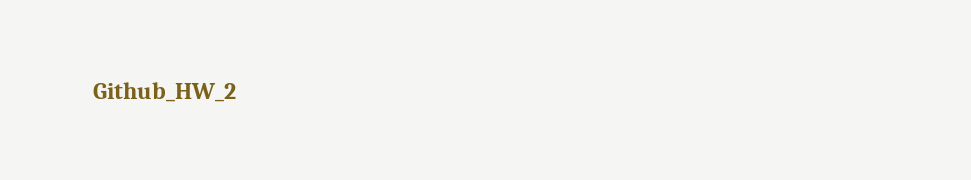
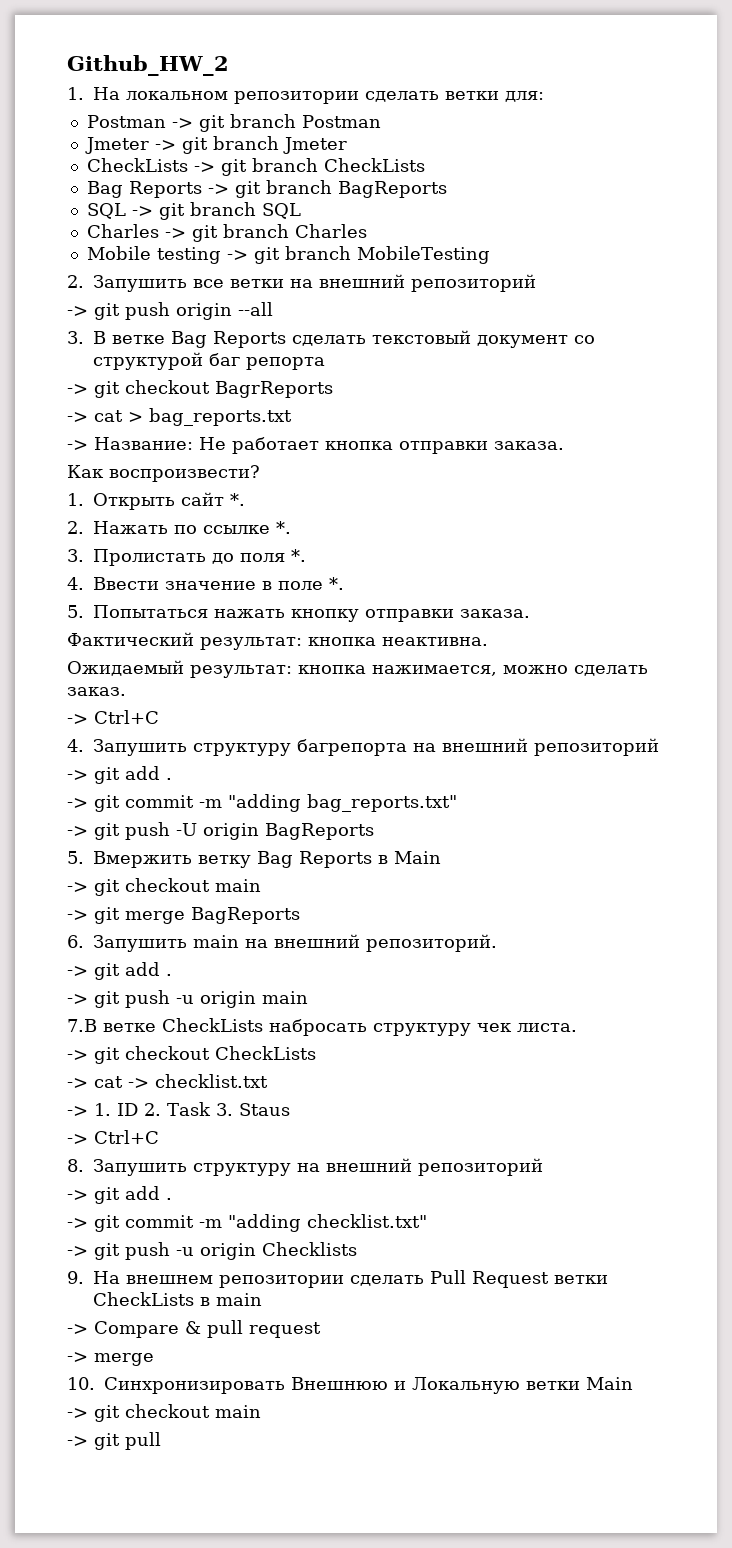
+ 1. На локальном репозитории сделать ветки для:
+ Postman -> git branch Postman
+ Jmeter -> git branch Jmeter
+ CheckLists -> git branch CheckLists
+ Bag Reports -> git branch BagReports
+ SQL -> git branch SQL
+ Charles -> git branch Charles
+ Mobile testing -> git branch MobileTesting
+ 2. Запушить все ветки на внешний репозиторий
+ -> git push origin --all
+ 3. В ветке Bag Reports сделать текстовый документ со структурой баг репорта
+ -> git checkout BagrReports
+ -> cat > bag_reports.txt
+ -> Название: Не работает кнопка отправки заказа.
+ Как воспроизвести?
+ 1. Открыть сайт *.
+ 2. Нажать по ссылке *.
+ 3. Пролистать до поля *.
+ 4. Ввести значение в поле *.
+ 5. Попытаться нажать кнопку отправки заказа.
+ Фактический результат: кнопка неактивна.
+ Ожидаемый результат: кнопка нажимается, можно сделать заказ.
+ -> Ctrl+C
+ 4. Запушить структуру багрепорта на внешний репозиторий
+ -> git add .
+ -> git commit -m "adding bag_reports.txt"
+ -> git push -U origin BagReports
+ 5. Вмержить ветку Bag Reports в Main
+ -> git checkout main
+ -> git merge BagReports
+ 6. Запушить main на внешний репозиторий.
+ -> git add .
+ -> git push -u origin main
+ 7.В ветке CheckLists набросать структуру чек листа.
+ -> git checkout CheckLists
+ -> cat -> checklist.txt
+ -> 1. ID 2. Task 3. Staus
+ -> Ctrl+C
+ 8. Запушить структуру на внешний репозиторий
+ -> git add .
+ -> git commit -m "adding checklist.txt"
+ -> git push -u origin Checklists
+ 9. На внешнем репозитории сделать Pull Request ветки CheckLists в main
+ -> Compare & pull request
+ -> merge
+ 10. Синхронизировать Внешнюю и Локальную ветки Main
+ -> git checkout main
+ -> git pull

